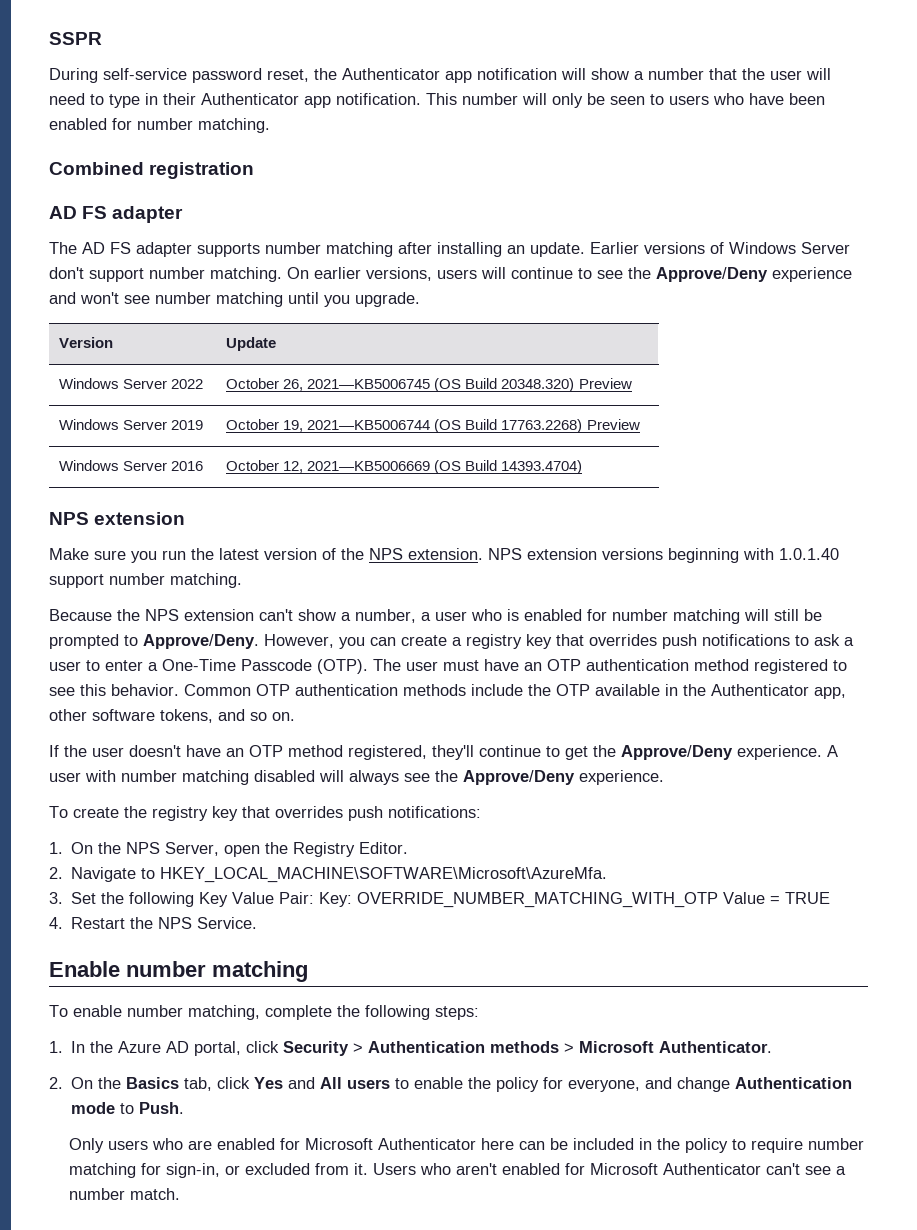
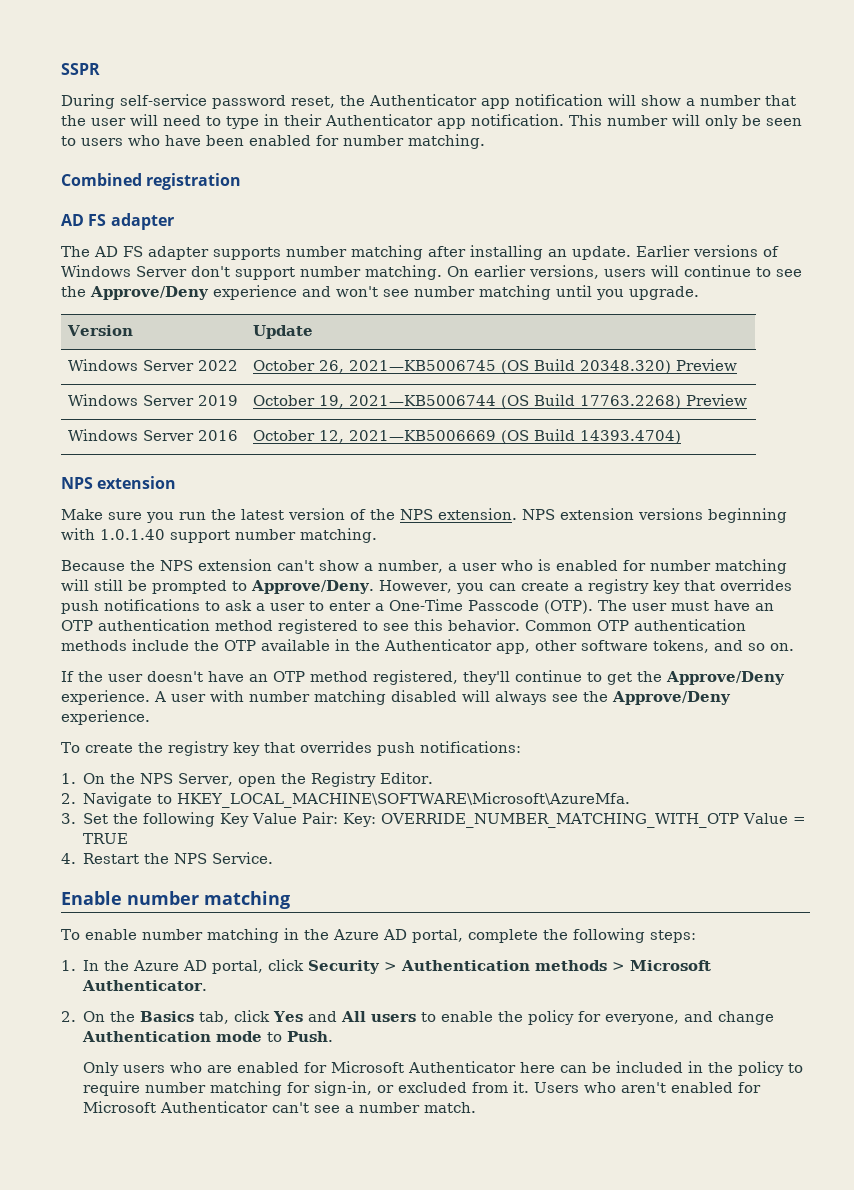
- To enable number matching, complete the following steps:
+ To enable number matching in the Azure AD portal, complete the following steps:

